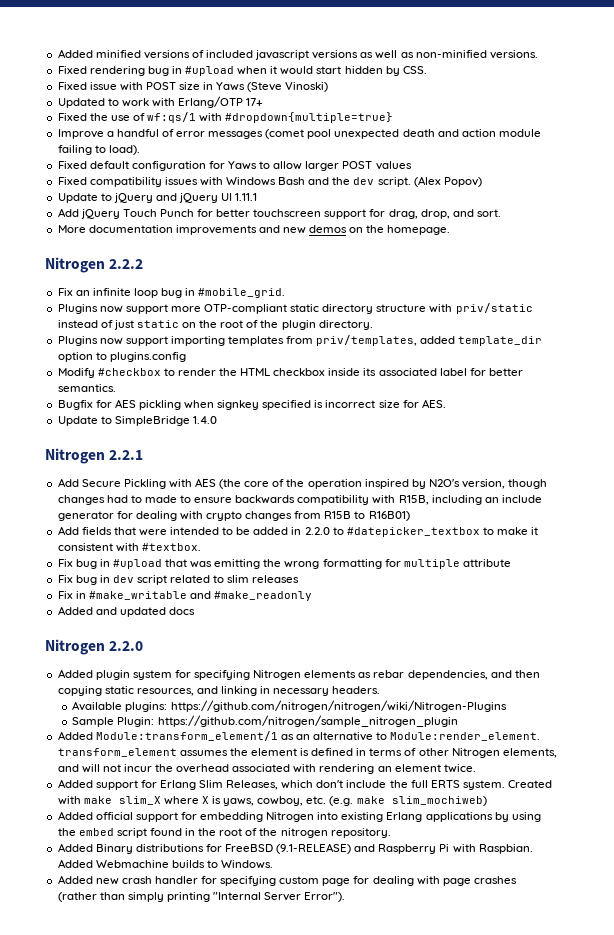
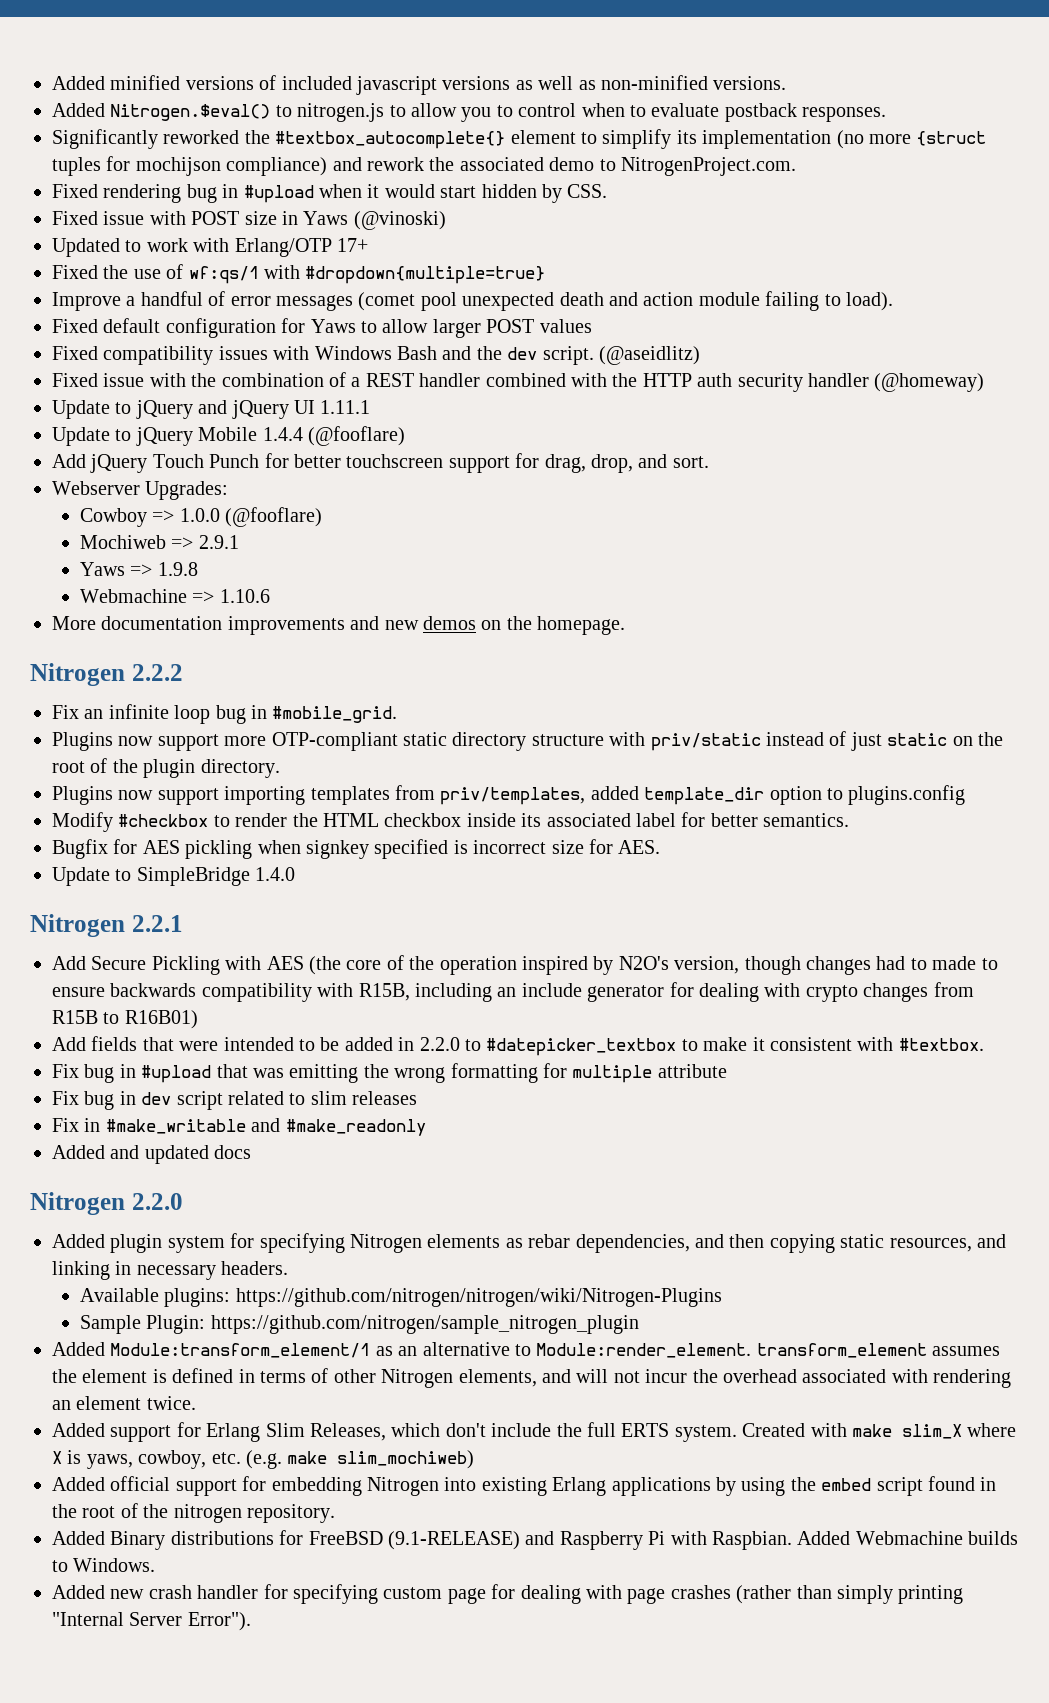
+ Added Nitrogen.$eval() to nitrogen.js to allow you to control when to evaluate postback responses.
+ Significantly reworked the #textbox_autocomplete{} element to simplify its implementation (no more {struct tuples for mochijson compliance) and rework the associated demo to NitrogenProject.com.
- Fixed issue with POST size in Yaws (Steve Vinoski)
+ Fixed issue with POST size in Yaws (@vinoski)
- (Alex Popov)
+ (@aseidlitz)
+ Fixed issue with the combination of a REST handler combined with the HTTP auth security handler (@homeway)
+ Update to jQuery Mobile 1.4.4 (@fooflare)
+ Webserver Upgrades:
+ Cowboy => 1.0.0 (@fooflare)
+ Mochiweb => 2.9.1
+ Yaws => 1.9.8
+ Webmachine => 1.10.6

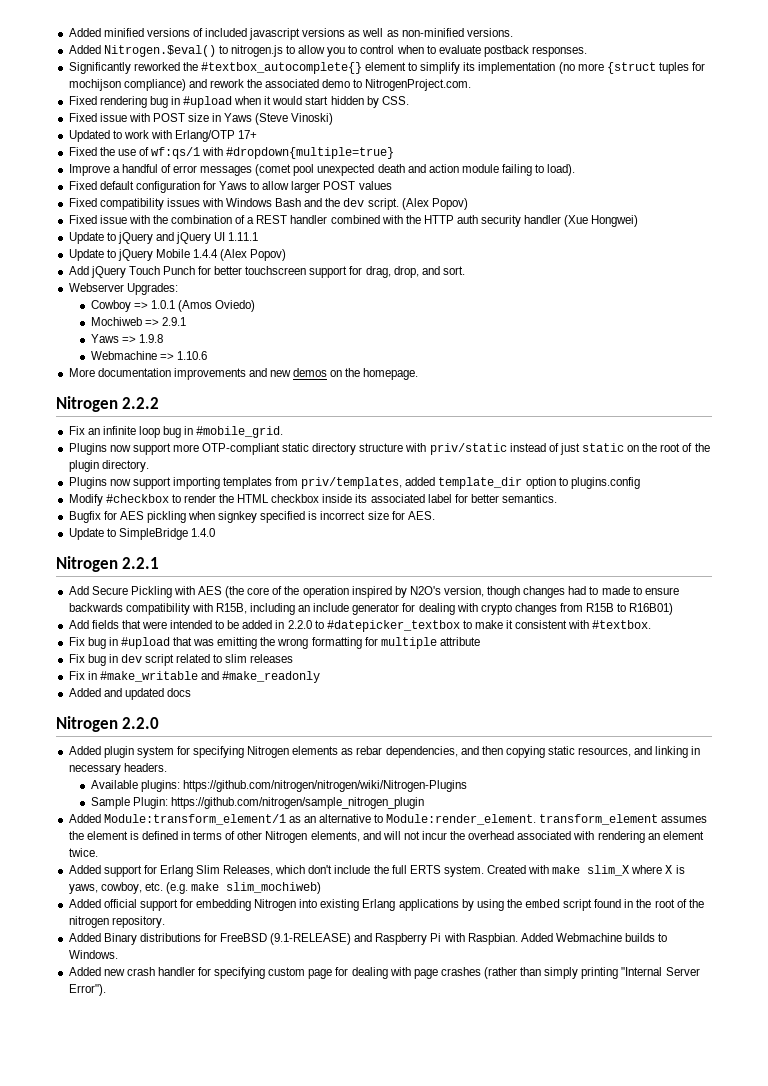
- Fixed issue with POST size in Yaws (@vinoski)
+ Fixed issue with POST size in Yaws (Steve Vinoski)
- Fixed compatibility issues with Windows Bash and the dev script. (@aseidlitz)
+ Fixed compatibility issues with Windows Bash and the dev script. (Alex Popov)
- Fixed issue with the combination of a REST handler combined with the HTTP auth security handler (@homeway)
+ Fixed issue with the combination of a REST handler combined with the HTTP auth security handler (Xue Hongwei)
- Update to jQuery Mobile 1.4.4 (@fooflare)
+ Update to jQuery Mobile 1.4.4 (Alex Popov)
- Cowboy => 1.0.0 (@fooflare)
+ Cowboy => 1.0.1 (Amos Oviedo)

